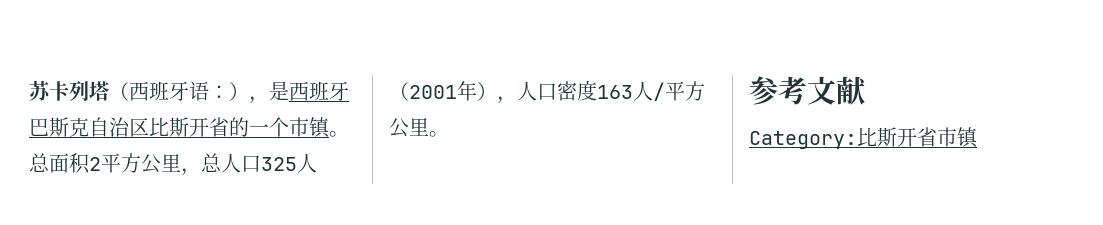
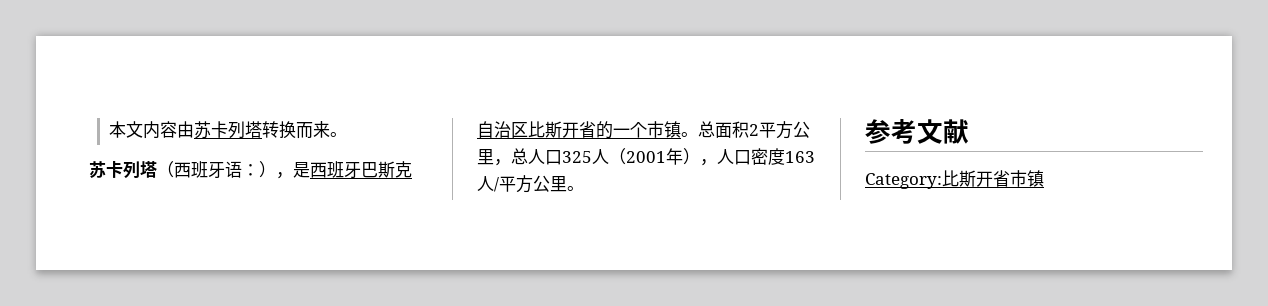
+ 本文内容由苏卡列塔转换而来。

